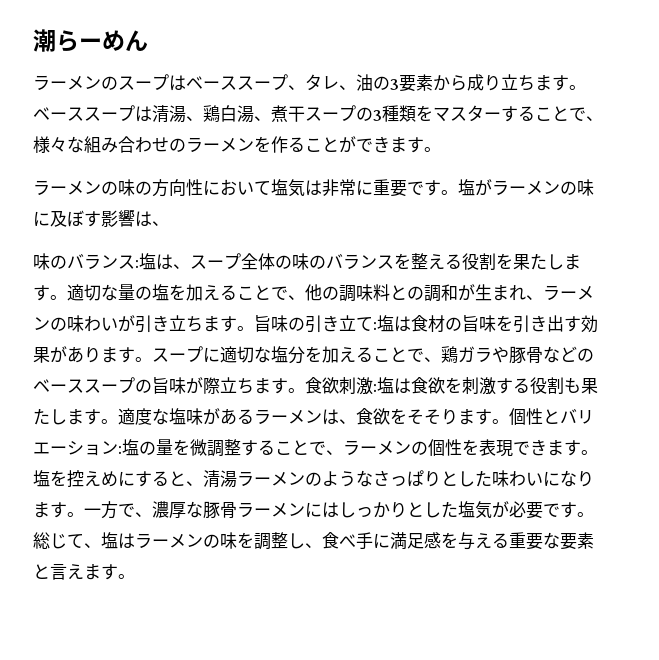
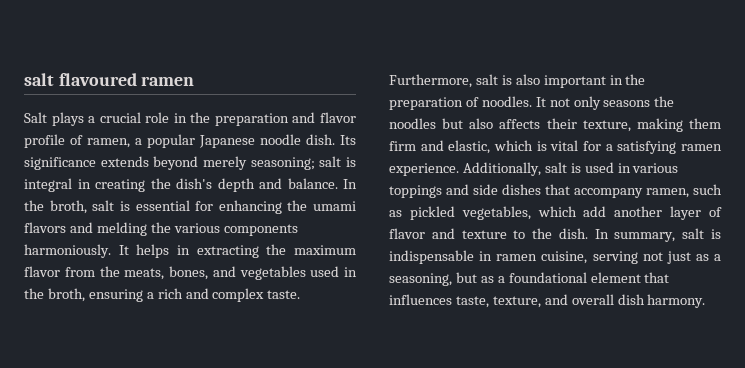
- 潮らーめん
- ラーメンのスープはベーススープ、タレ、油の3要素から成り立ちます。ベーススープは清湯、鶏白湯、煮干スープの3種類をマスターすることで、様々な組み合わせのラーメンを作ることができます。
- ラーメンの味の方向性において塩気は非常に重要です。塩がラーメンの味に及ぼす影響は、
- 味のバランス:塩は、スープ全体の味のバランスを整える役割を果たします。適切な量の塩を加えることで、他の調味料との調和が生まれ、ラーメンの味わいが引き立ちます。旨味の引き立て:塩は食材の旨味を引き出す効果があります。スープに適切な塩分を加えることで、鶏ガラや豚骨などのベーススープの旨味が際立ちます。食欲刺激:塩は食欲を刺激する役割も果たします。適度な塩味があるラーメンは、食欲をそそります。個性とバリエーション:塩の量を微調整することで、ラーメンの個性を表現できます。塩を控えめにすると、清湯ラーメンのようなさっぱりとした味わいになります。一方で、濃厚な豚骨ラーメンにはしっかりとした塩気が必要です。総じて、塩はラーメンの味を調整し、食べ手に満足感を与える重要な要素と言えます。
+ salt flavoured ramen
+ Salt plays a crucial role in the preparation and flavor profile of ramen, a popular Japanese noodle dish. Its significance extends beyond merely seasoning; salt is integral in creating the dish's depth and balance. In the broth, salt is essential for enhancing the umami flavors and melding the various components harmoniously. It helps in extracting the maximum flavor from the meats, bones, and vegetables used in the broth, ensuring a rich and complex taste. Furthermore, salt is also important in the preparation of noodles. It not only seasons the noodles but also affects their texture, making them firm and elastic, which is vital for a satisfying ramen experience. Additionally, salt is used in various toppings and side dishes that accompany ramen, such as pickled vegetables, which add another layer of flavor and texture to the dish. In summary, salt is indispensable in ramen cuisine, serving not just as a seasoning, but as a foundational element that influences taste, texture, and overall dish harmony.

